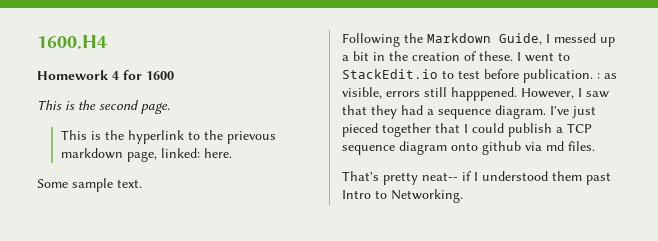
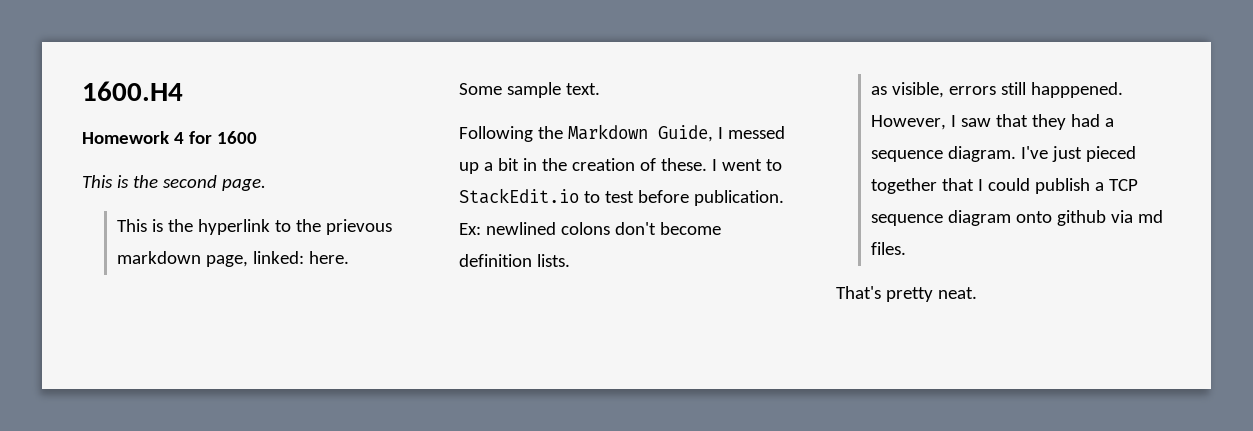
- I went to StackEdit.io to test before publication. : as visible, errors still happpened.
+ I went to StackEdit.io to test before publication. Ex: newlined colons don't become definition lists.
+ as visible, errors still happpened.
- That's pretty neat-- if I understood them past Intro to Networking.
+ That's pretty neat.

